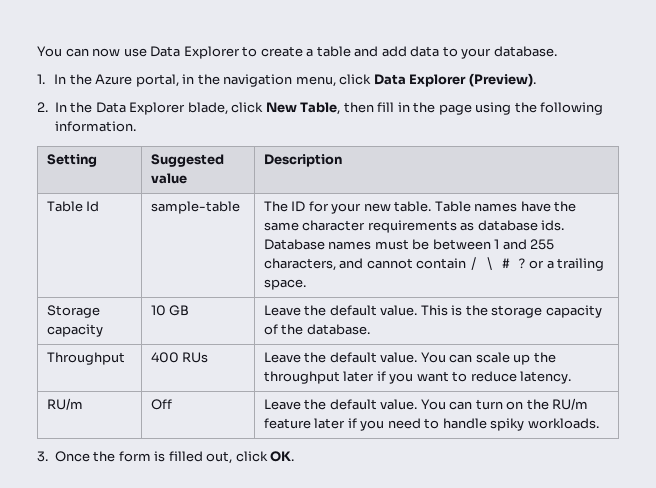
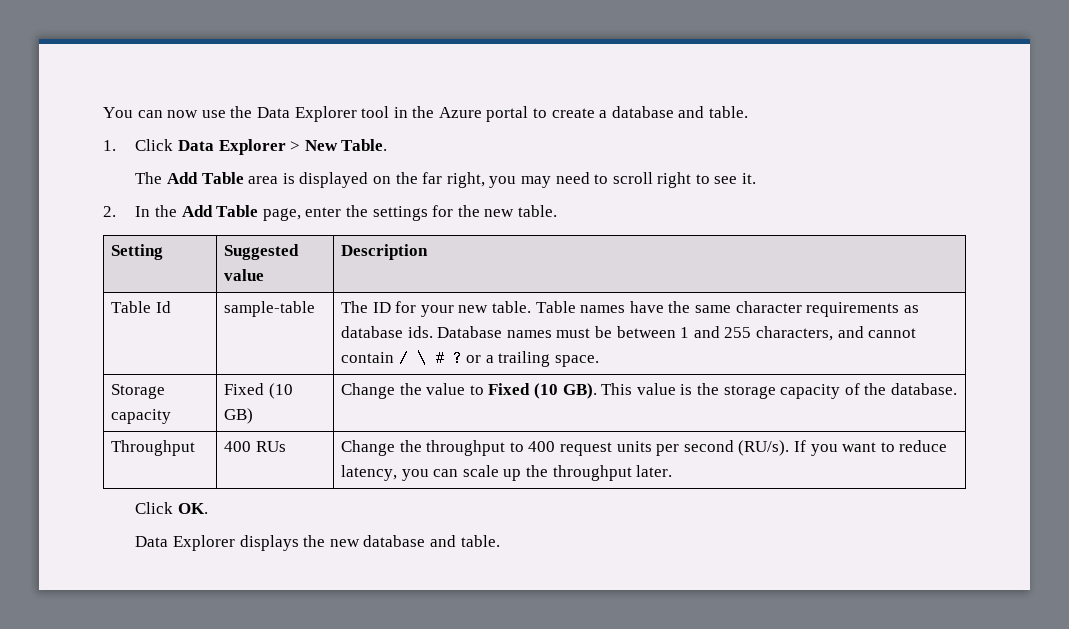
- You can now use Data Explorer to create a table and add data to your database.
- 1. In the Azure portal, in the navigation menu, click Data Explorer (Preview).
- 2. In the Data Explorer blade, click New Table, then fill in the page using the following information.
+ You can now use the Data Explorer tool in the Azure portal to create a database and table.
+ 1. Click Data Explorer > New Table.
+ The Add Table area is displayed on the far right, you may need to scroll right to see it.
+ 2. In the Add Table page, enter the settings for the new table.
- Storage capacity | 10 GB | Leave the default value. This is the storage capacity of the database.
+ Storage capacity | Fixed (10 GB) | Change the value to Fixed (10 GB). This value is the storage capacity of the database.
- Throughput | 400 RUs | Leave the default value. You can scale up the throughput later if you want to reduce latency.
- RU/m | Off | Leave the default value. You can turn on the RU/m feature later if you need to handle spiky workloads.
- 3. Once the form is filled out, click OK.
+ Throughput | 400 RUs | Change the throughput to 400 request units per second (RU/s). If you want to reduce latency, you can scale up the throughput later.
+ Click OK.
+ Data Explorer displays the new database and table.

